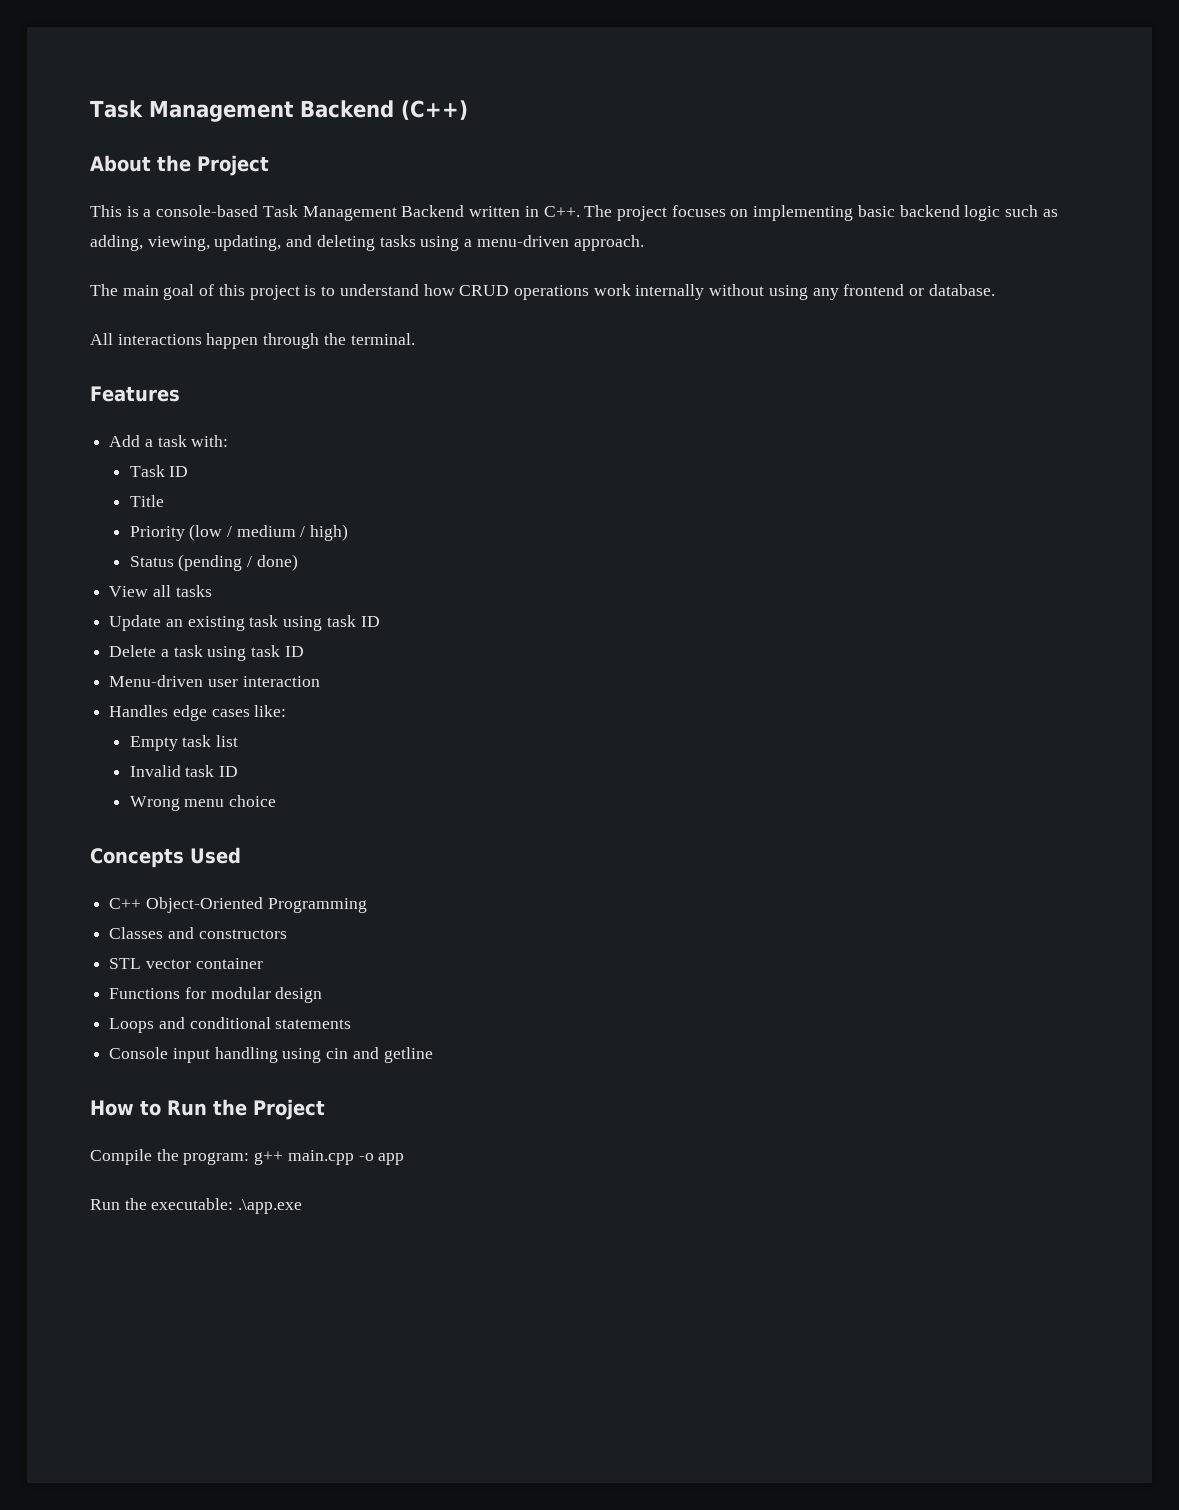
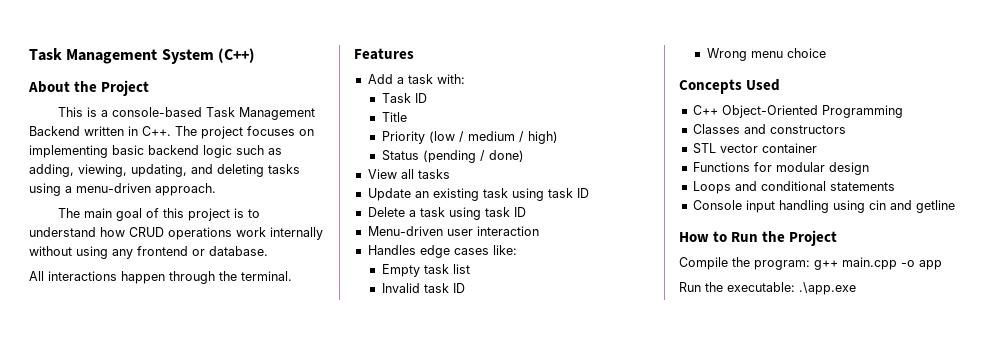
- Task Management Backend (C++)
+ Task Management System (C++)

